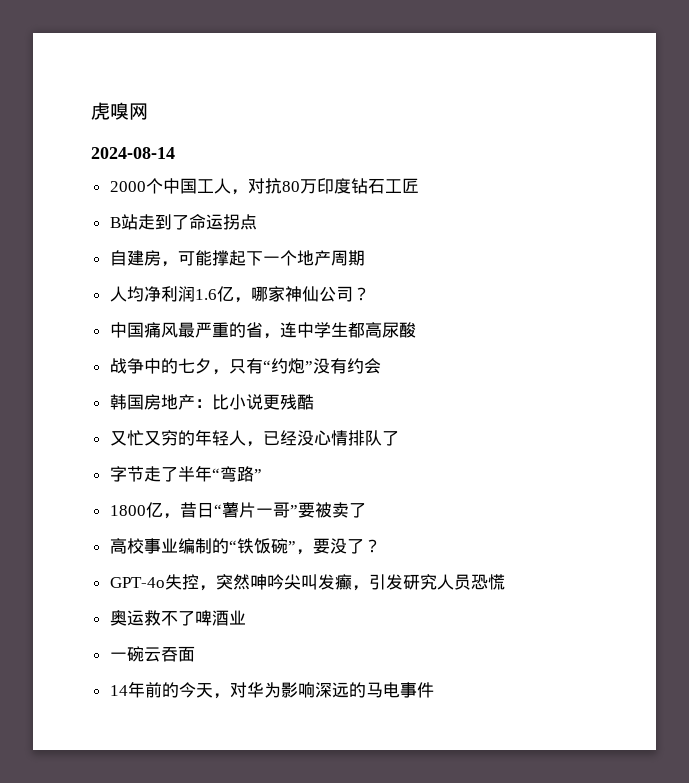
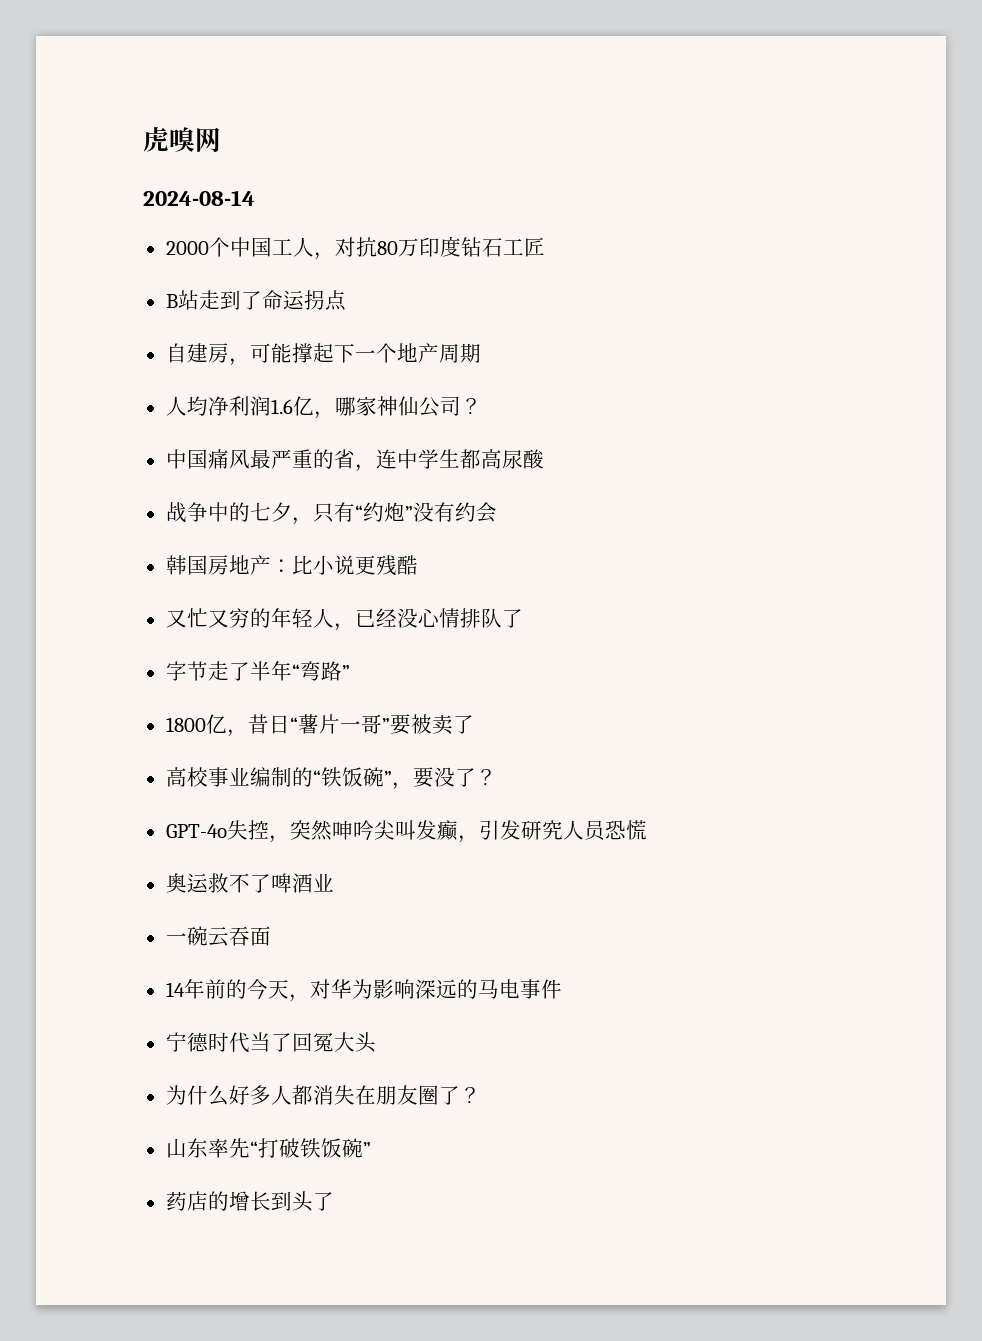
+ 宁德时代当了回冤大头
+ 为什么好多人都消失在朋友圈了？
+ 山东率先“打破铁饭碗”
+ 药店的增长到头了

